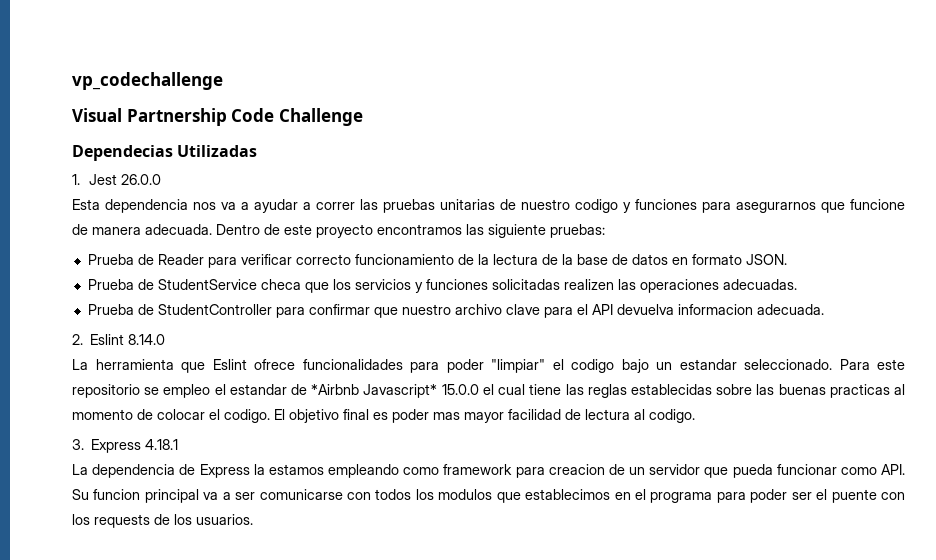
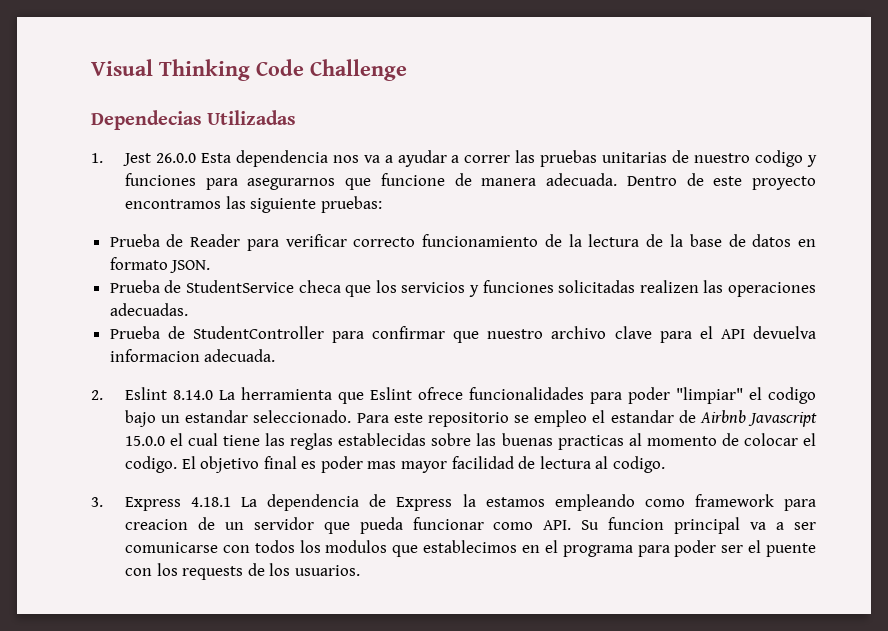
- vp_codechallenge
- Visual Partnership Code Challenge
+ Visual Thinking Code Challenge
- 1. Jest 26.0.0
- Esta dependencia nos va a ayudar a correr las pruebas unitarias de nuestro codigo y funciones para asegurarnos que funcione de manera adecuada.
+ 1. Jest 26.0.0 Esta dependencia nos va a ayudar a correr las pruebas unitarias de nuestro codigo y funciones para asegurarnos que funcione de manera adecuada.
- 2. Eslint 8.14.0
- La herramienta que Eslint ofrece funcionalidades para poder "limpiar" el codigo bajo un estandar seleccionado.
+ 2. Eslint 8.14.0 La herramienta que Eslint ofrece funcionalidades para poder "limpiar" el codigo bajo un estandar seleccionado.
- Para este repositorio se empleo el estandar de *Airbnb Javascript* 15.0.0 el cual tiene las reglas establecidas sobre las buenas practicas al momento de colocar el codigo.
+ Para este repositorio se empleo el estandar de Airbnb Javascript 15.0.0 el cual tiene las reglas establecidas sobre las buenas practicas al momento de colocar el codigo.
- 3. Express 4.18.1
- La dependencia de Express la estamos empleando como framework para creacion de un servidor que pueda funcionar como API. Su funcion principal va a ser comunicarse con todos los modulos que establecimos en el programa para poder ser el puente con los requests de los usuarios.
+ 3. Express 4.18.1 La dependencia de Express la estamos empleando como framework para creacion de un servidor que pueda funcionar como API. Su funcion principal va a ser comunicarse con todos los modulos que establecimos en el programa para poder ser el puente con los requests de los usuarios.

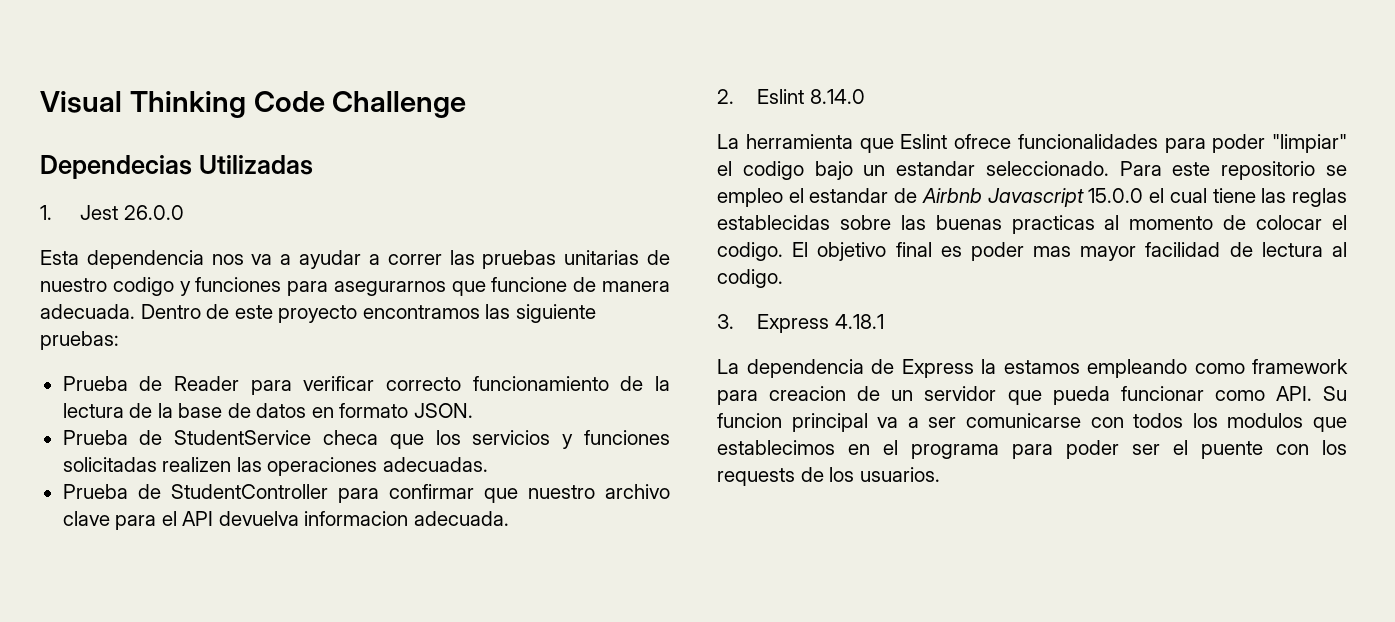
- 1. Jest 26.0.0 Esta dependencia nos va a ayudar a correr las pruebas unitarias de nuestro codigo y funciones para asegurarnos que funcione de manera adecuada.
+ 1. Jest 26.0.0
+ Esta dependencia nos va a ayudar a correr las pruebas unitarias de nuestro codigo y funciones para asegurarnos que funcione de manera adecuada.
- 2. Eslint 8.14.0 La herramienta que Eslint ofrece funcionalidades para poder "limpiar" el codigo bajo un estandar seleccionado.
+ 2. Eslint 8.14.0
+ La herramienta que Eslint ofrece funcionalidades para poder "limpiar" el codigo bajo un estandar seleccionado.
- 3. Express 4.18.1 La dependencia de Express la estamos empleando como framework para creacion de un servidor que pueda funcionar como API. Su funcion principal va a ser comunicarse con todos los modulos que establecimos en el programa para poder ser el puente con los requests de los usuarios.
+ 3. Express 4.18.1
+ La dependencia de Express la estamos empleando como framework para creacion de un servidor que pueda funcionar como API. Su funcion principal va a ser comunicarse con todos los modulos que establecimos en el programa para poder ser el puente con los requests de los usuarios.

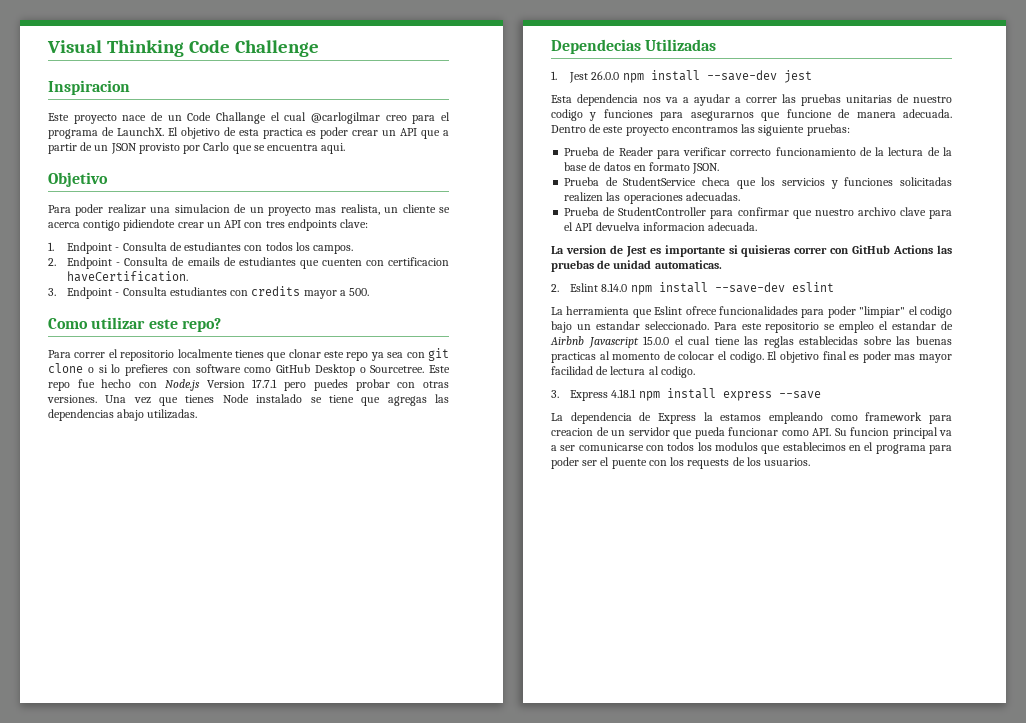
+ Inspiracion
+ Este proyecto nace de un Code Challange el cual @carlogilmar creo para el programa de LaunchX. El objetivo de esta practica es poder crear un API que a partir de un JSON provisto por Carlo que se encuentra aqui.
+ Objetivo
+ Para poder realizar una simulacion de un proyecto mas realista, un cliente se acerca contigo pidiendote crear un API con tres endpoints clave:
+ 1. Endpoint - Consulta de estudiantes con todos los campos.
+ 2. Endpoint - Consulta de emails de estudiantes que cuenten con certificacion haveCertification.
+ 3. Endpoint - Consulta estudiantes con credits mayor a 500.
+ Como utilizar este repo?
+ Para correr el repositorio localmente tienes que clonar este repo ya sea con git clone o si lo prefieres con software como GitHub Desktop o Sourcetree. Este repo fue hecho con Node.js Version 17.7.1 pero puedes probar con otras versiones. Una vez que tienes Node instalado se tiene que agregas las dependencias abajo utilizadas.
- 1. Jest 26.0.0
+ 1. Jest 26.0.0 npm install --save-dev jest
+ La version de Jest es importante si quisieras correr con GitHub Actions las pruebas de unidad automaticas.
- 2. Eslint 8.14.0
+ 2. Eslint 8.14.0 npm install --save-dev eslint
- 3. Express 4.18.1
+ 3. Express 4.18.1 npm install express --save

